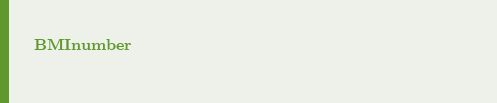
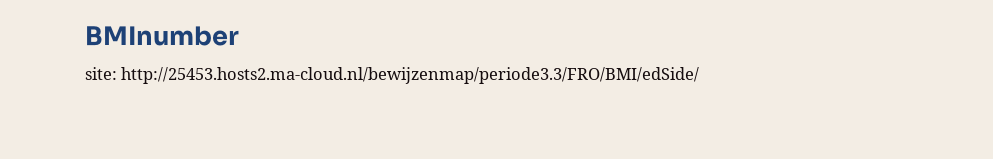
+ site: http://25453.hosts2.ma-cloud.nl/bewijzenmap/periode3.3/FRO/BMI/edSide/

